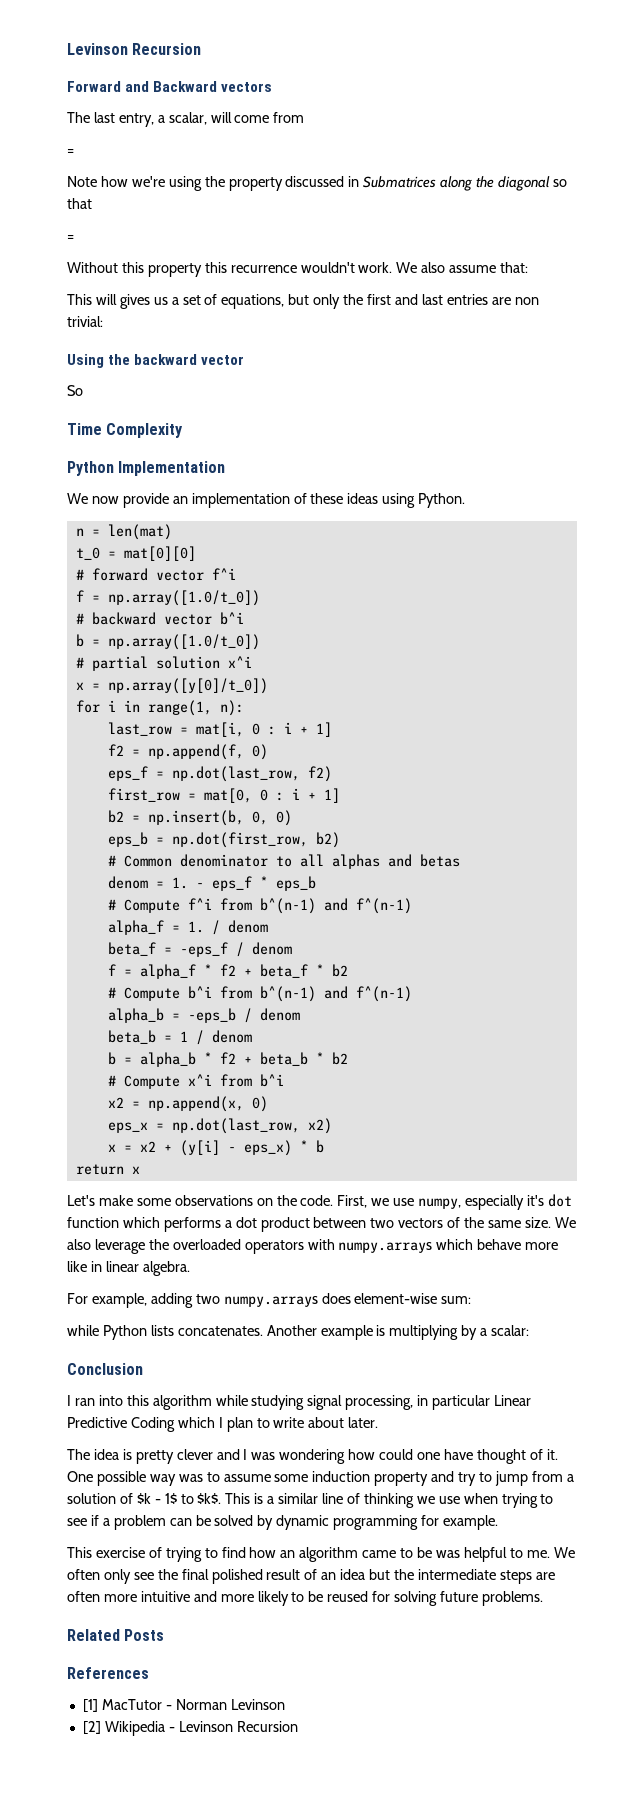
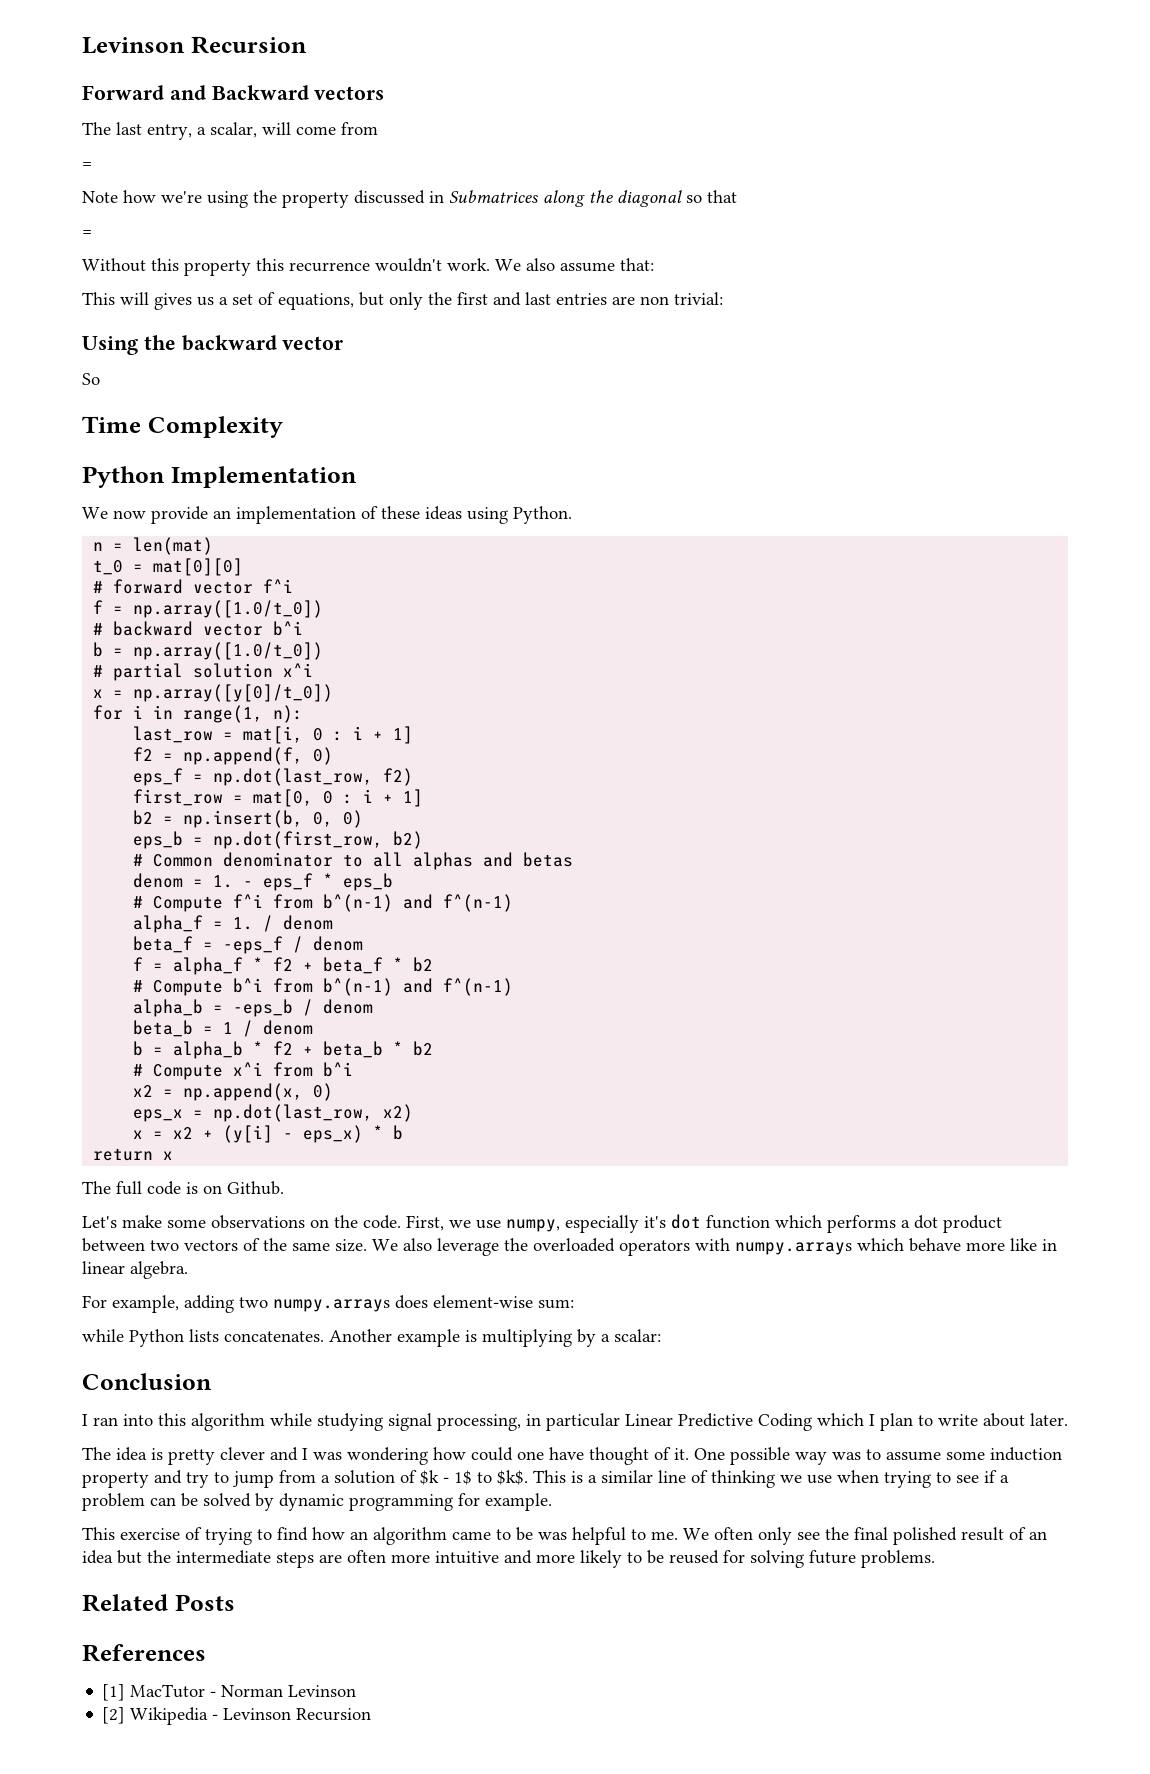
+ The full code is on Github.

